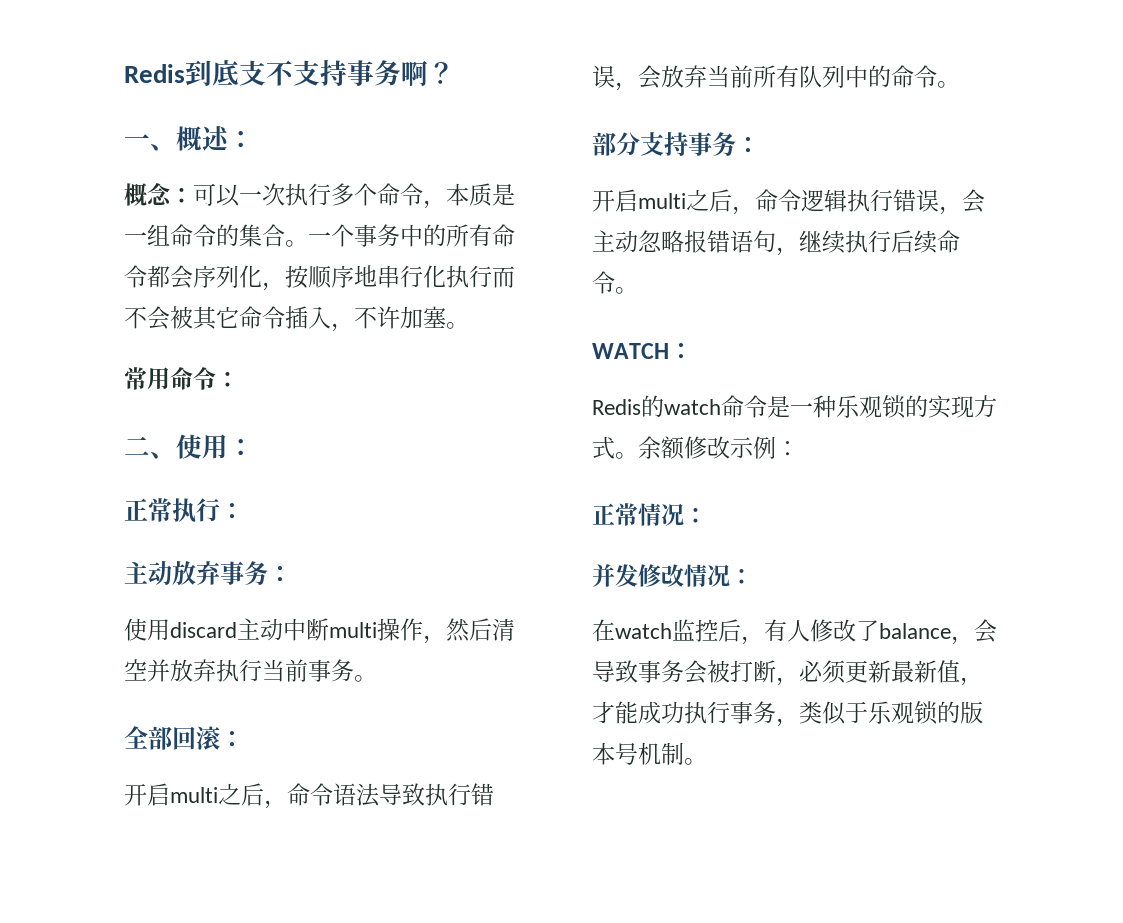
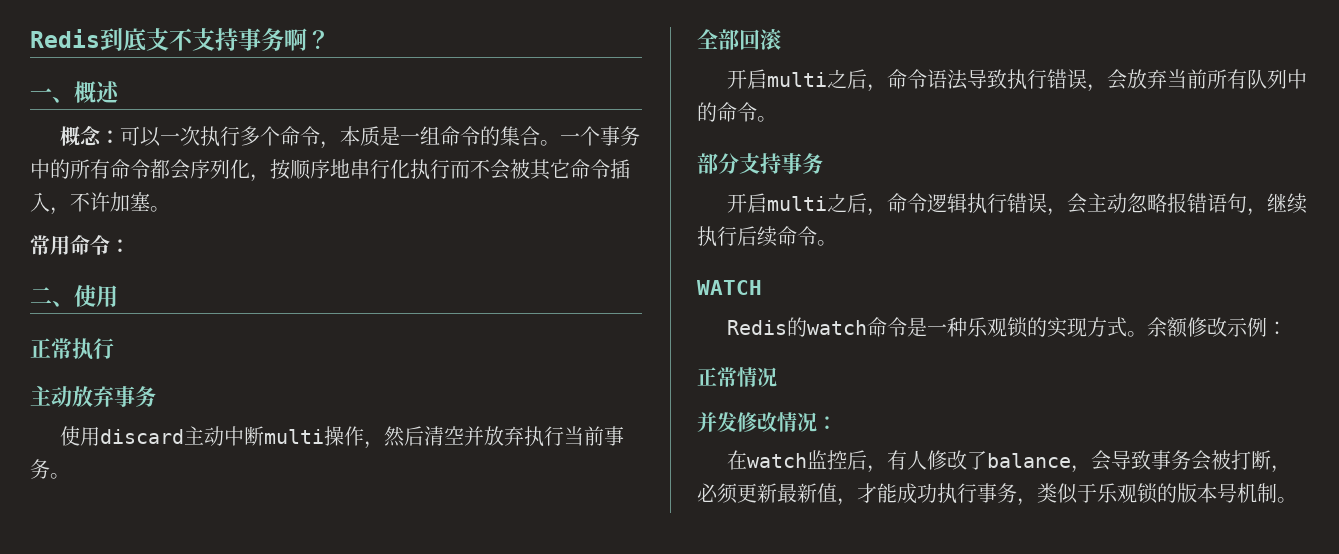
- 一、概述：
+ 一、概述
- 二、使用：
+ 二、使用
- 正常执行：
+ 正常执行
- 主动放弃事务：
+ 主动放弃事务
- 全部回滚：
+ 全部回滚
- 部分支持事务：
+ 部分支持事务
- WATCH：
+ WATCH
- 正常情况：
+ 正常情况

